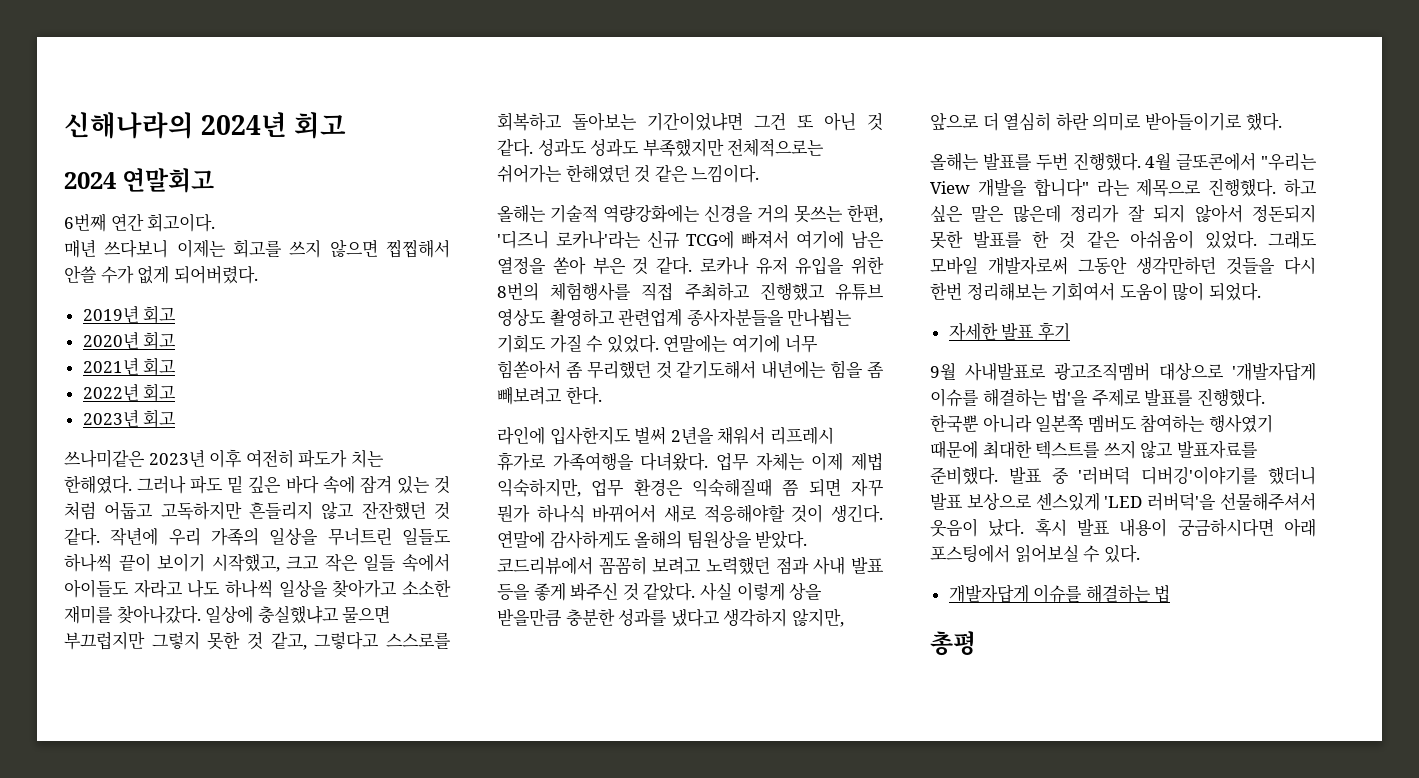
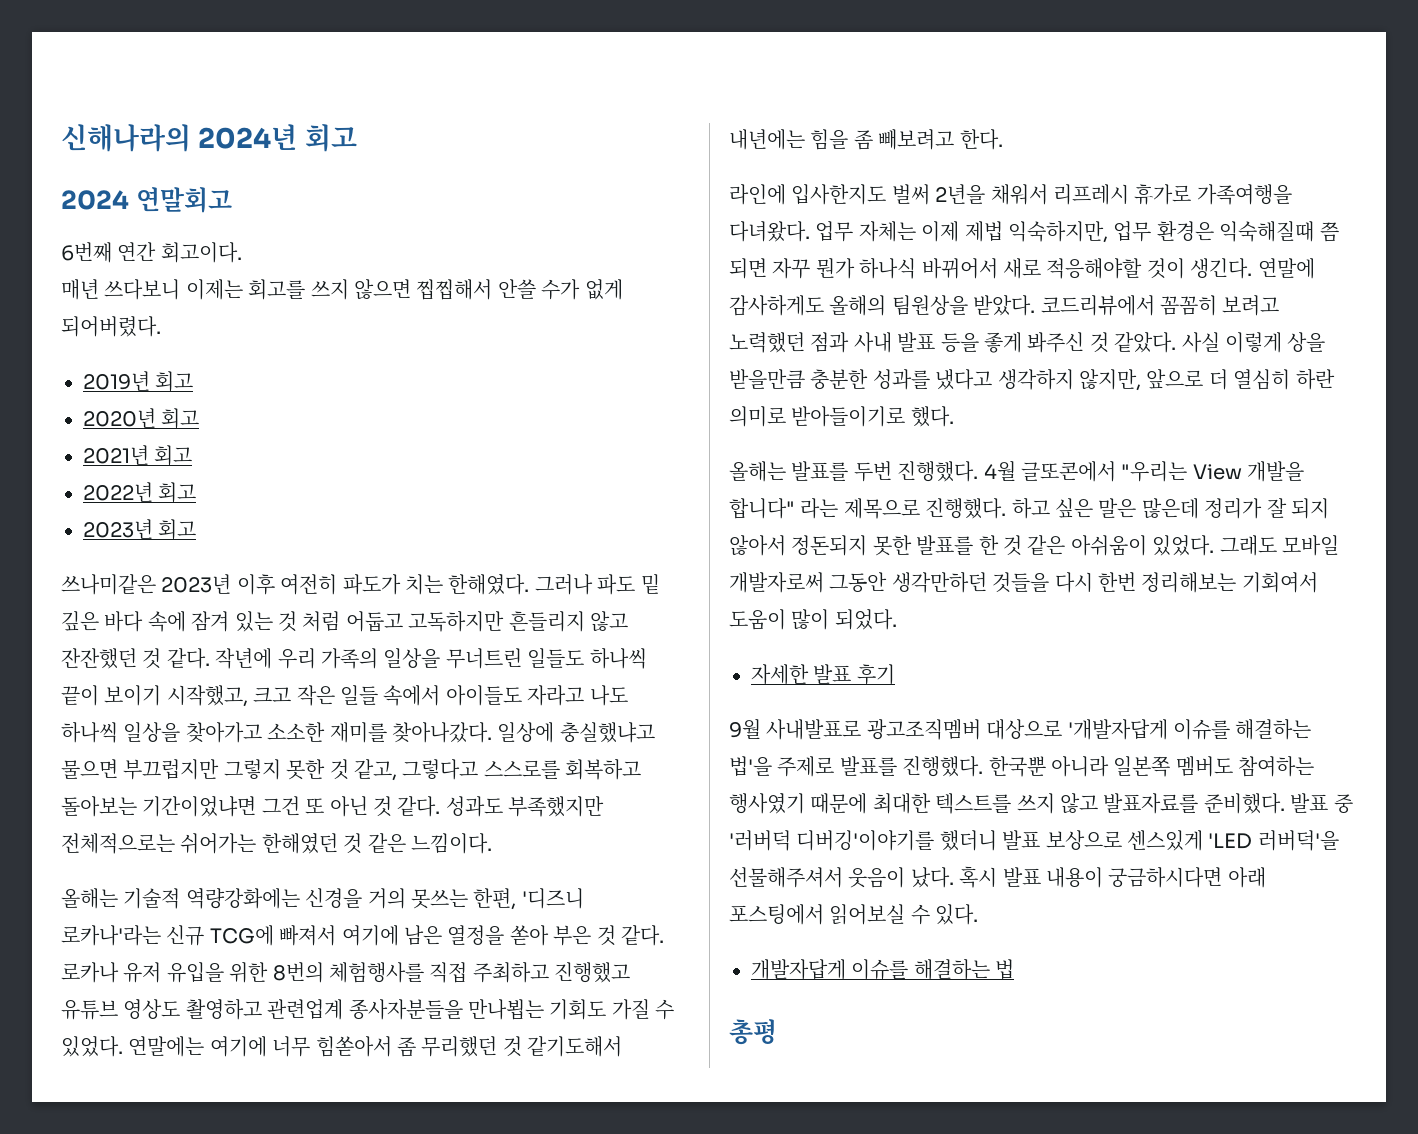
- 성과도 성과도 부족했지만 전체적으로는 쉬어가는 한해였던 것 같은 느낌이다.
+ 성과도 부족했지만 전체적으로는 쉬어가는 한해였던 것 같은 느낌이다.

